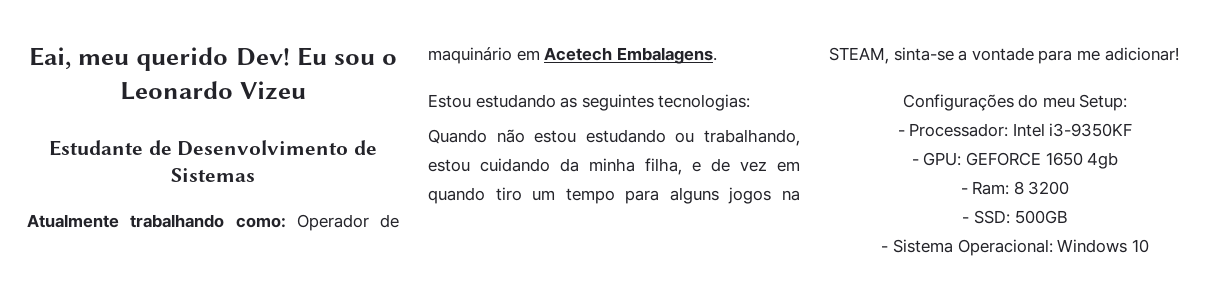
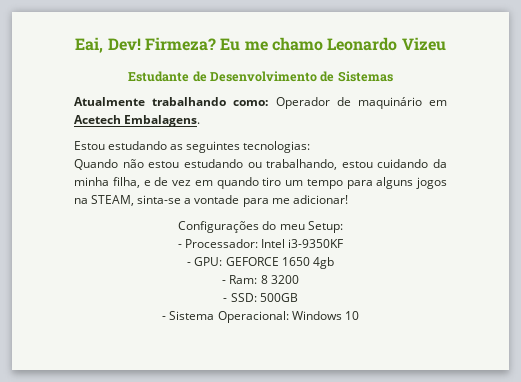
- Eai, meu querido Dev! Eu sou o Leonardo Vizeu
+ Eai, Dev! Firmeza? Eu me chamo Leonardo Vizeu

